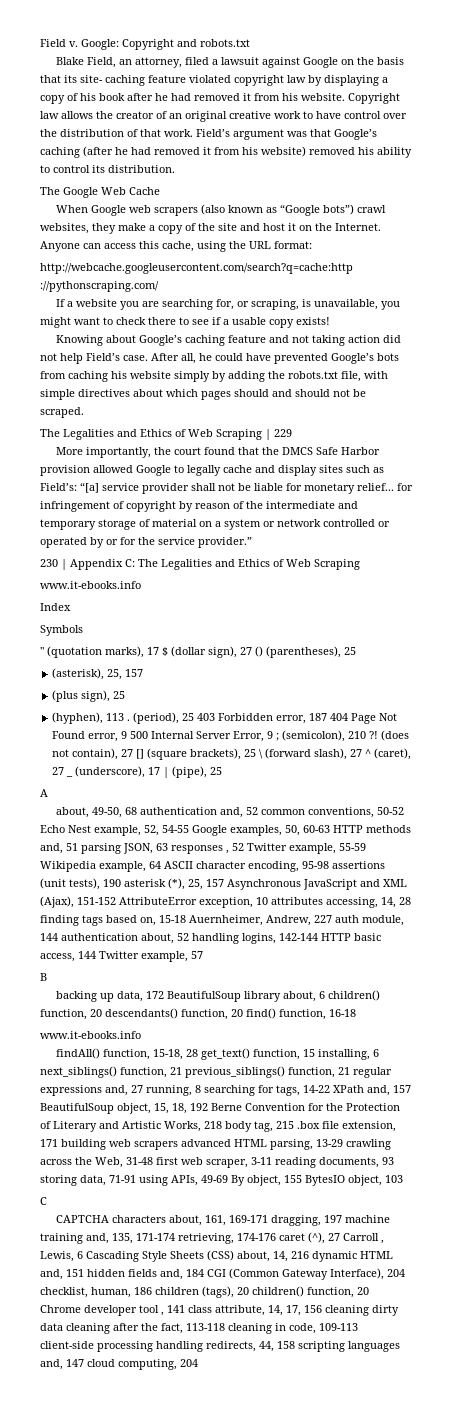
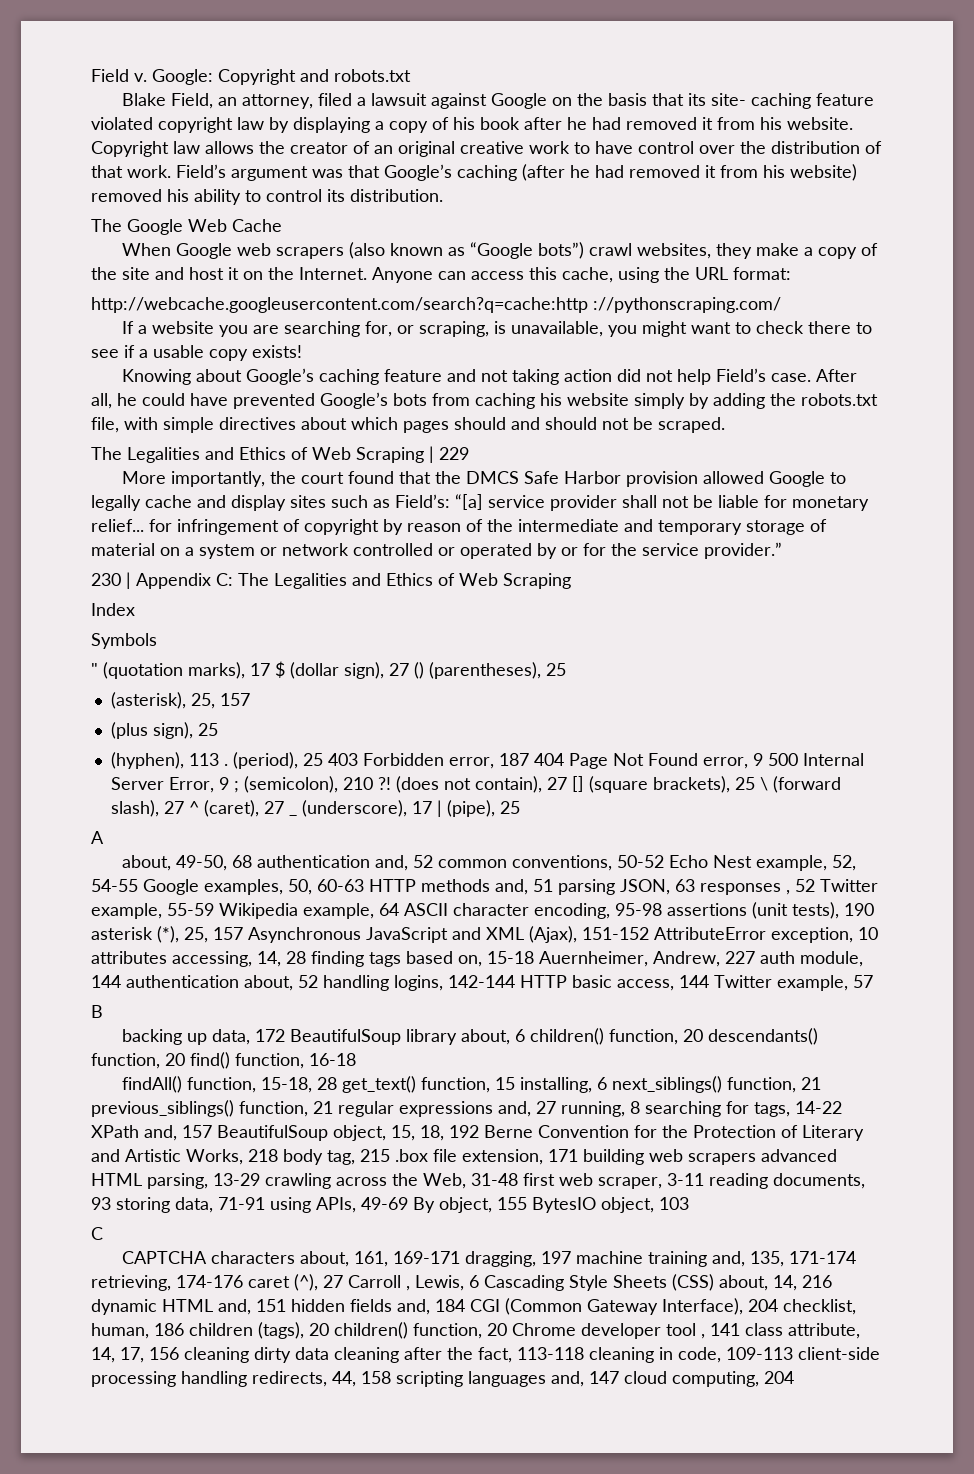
  230 | Appendix C: The Legalities and Ethics of Web Scraping
- www.it-ebooks.info
  backing up data, 172 BeautifulSoup library about, 6 children() function, 20 descendants() function, 20 find() function, 16-18
- www.it-ebooks.info

